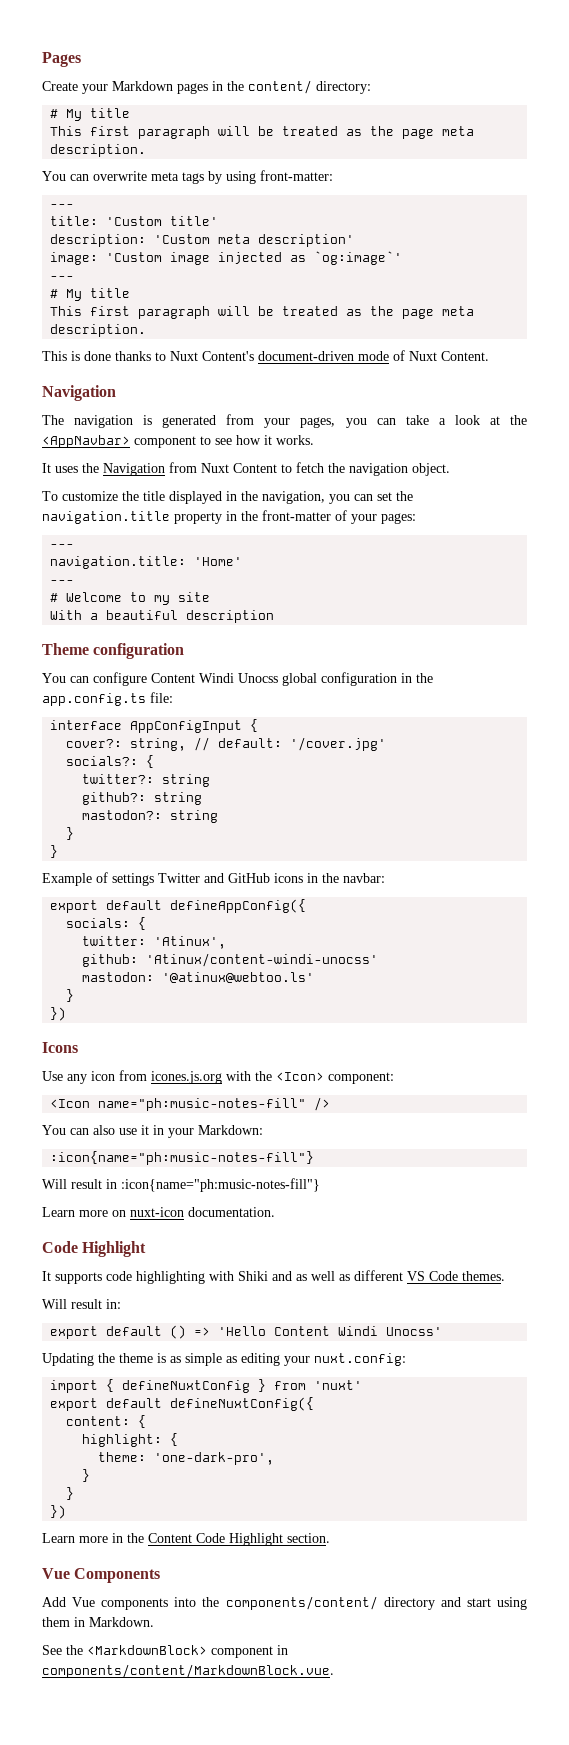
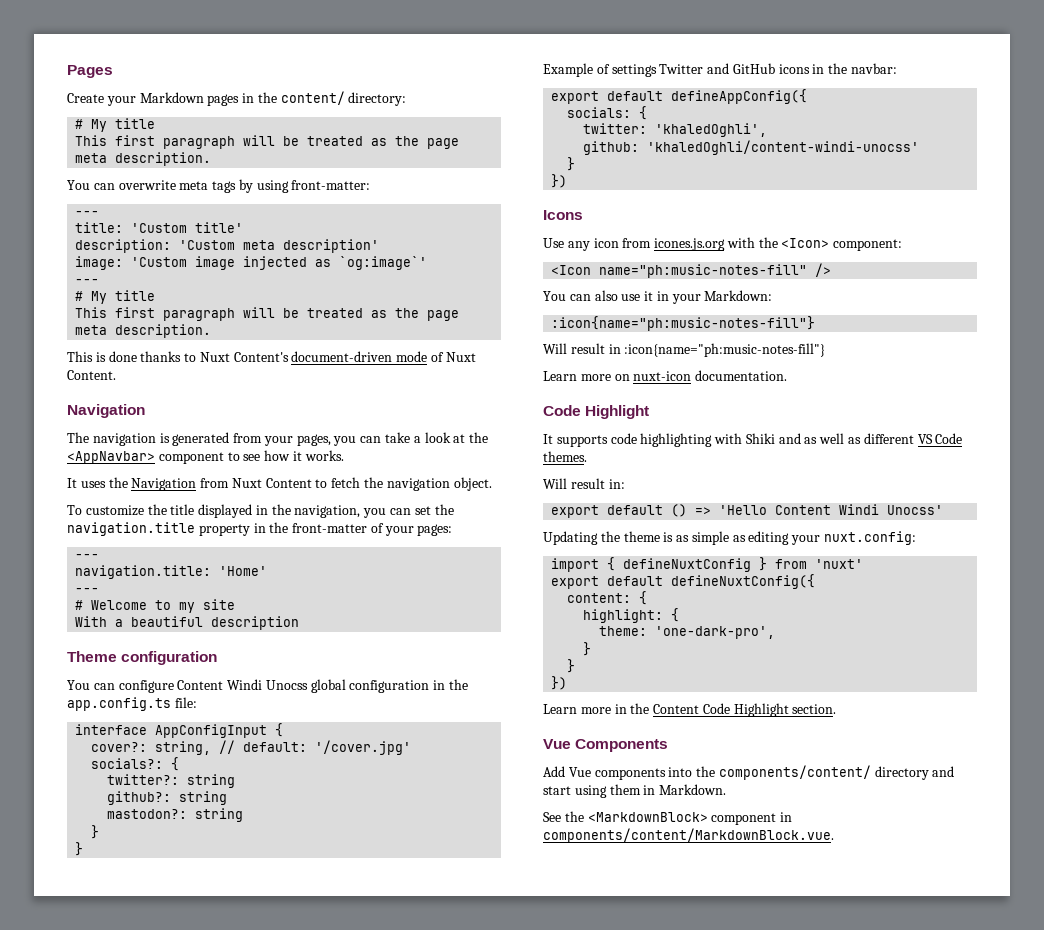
- twitter: 'Atinux',
+ twitter: 'khaledOghli',
- github: 'Atinux/content-windi-unocss'
- mastodon: '@atinux@webtoo.ls'
+ github: 'khaledOghli/content-windi-unocss'

